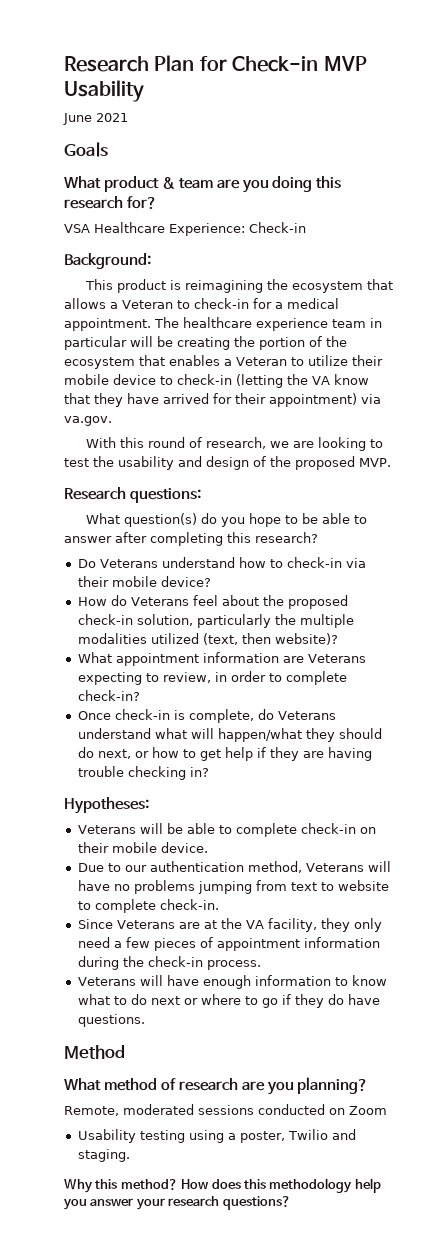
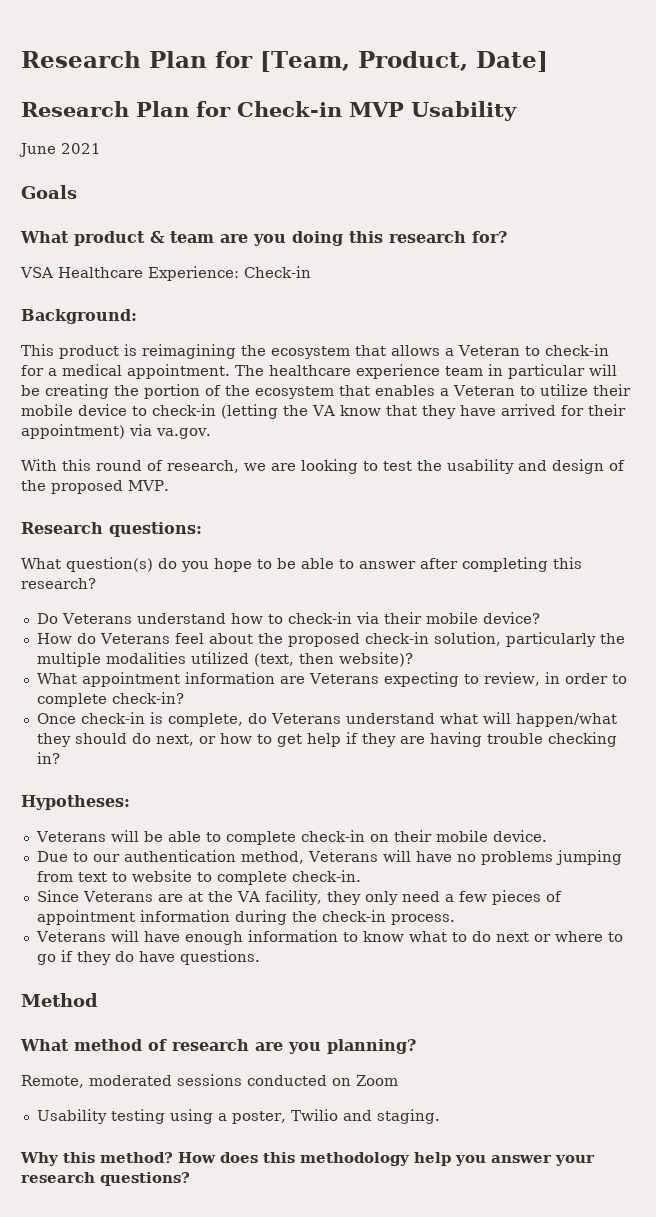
+ Research Plan for [Team, Product, Date]

